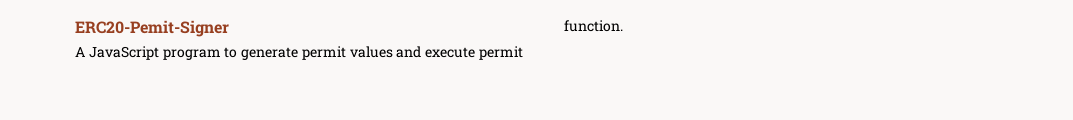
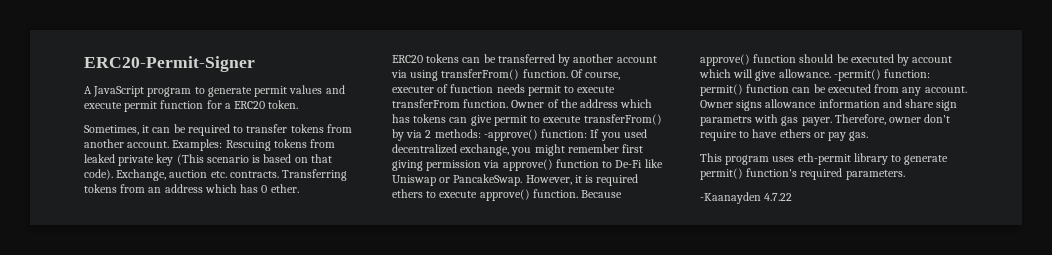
- ERC20-Pemit-Signer
+ ERC20-Permit-Signer
- A JavaScript program to generate permit values and execute permit function.
+ A JavaScript program to generate permit values and execute permit function for a ERC20 token.
+ Sometimes, it can be required to transfer tokens from another account. Examples: Rescuing tokens from leaked private key (This scenario is based on that code). Exchange, auction etc. contracts. Transferring tokens from an address which has 0 ether.
+ ERC20 tokens can be transferred by another account via using transferFrom() function. Of course, executer of function needs permit to execute transferFrom function. Owner of the address which has tokens can give permit to execute transferFrom() by via 2 methods: -approve() function: If you used decentralized exchange, you might remember first giving permission via approve() function to De-Fi like Uniswap or PancakeSwap. However, it is required ethers to execute approve() function. Because approve() function should be executed by account which will give allowance. -permit() function: permit() function can be executed from any account. Owner signs allowance information and share sign parametrs with gas payer. Therefore, owner don't require to have ethers or pay gas.
+ This program uses eth-permit library to generate permit() function's required parameters.
+ -Kaanayden 4.7.22

